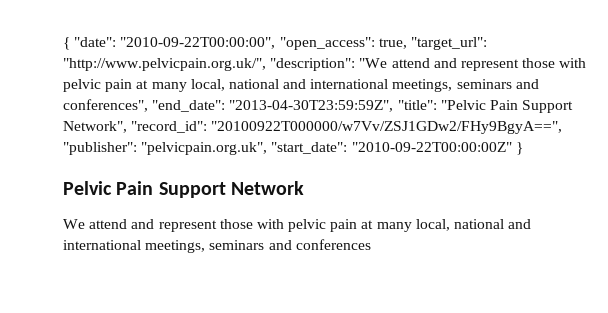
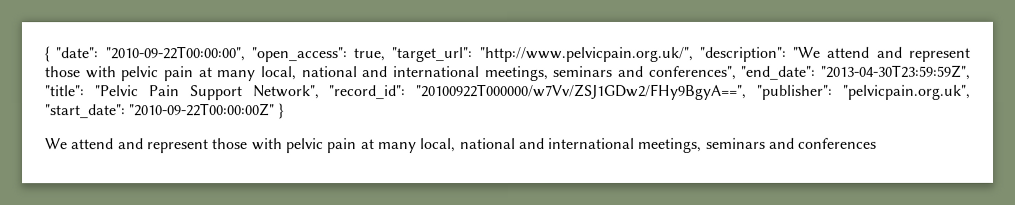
- Pelvic Pain Support Network

